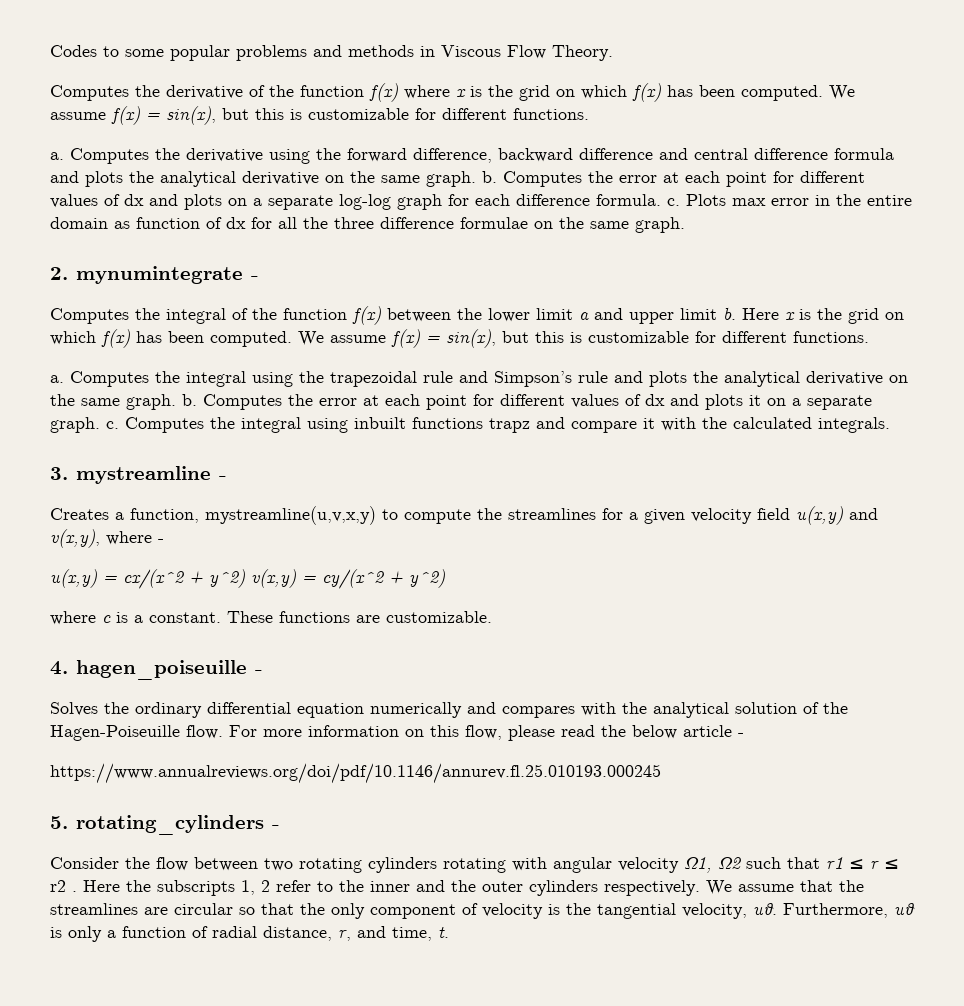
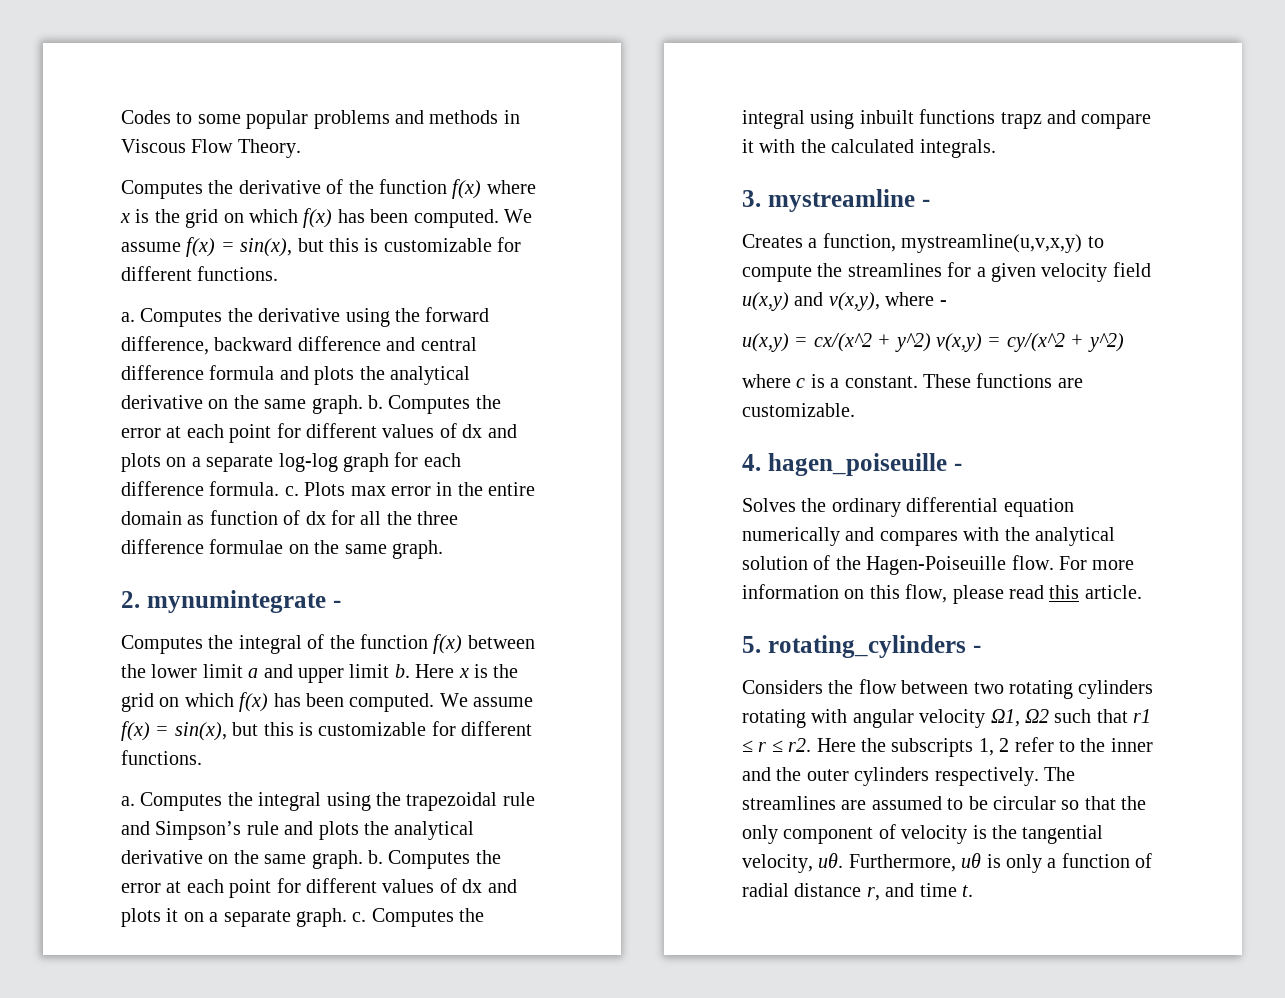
- For more information on this flow, please read the below article -
- https://www.annualreviews.org/doi/pdf/10.1146/annurev.fl.25.010193.000245
+ For more information on this flow, please read this article.
- Consider the flow between two rotating cylinders rotating with angular velocity Ω1, Ω2 such that r1 ≤ r ≤ r2 .
+ Considers the flow between two rotating cylinders rotating with angular velocity Ω1, Ω2 such that r1 ≤ r ≤ r2.
- We assume that the streamlines are circular so that the only component of velocity is the tangential velocity, uθ.
+ The streamlines are assumed to be circular so that the only component of velocity is the tangential velocity, uθ.
- Furthermore, uθ is only a function of radial distance, r, and time, t.
+ Furthermore, uθ is only a function of radial distance r, and time t.

